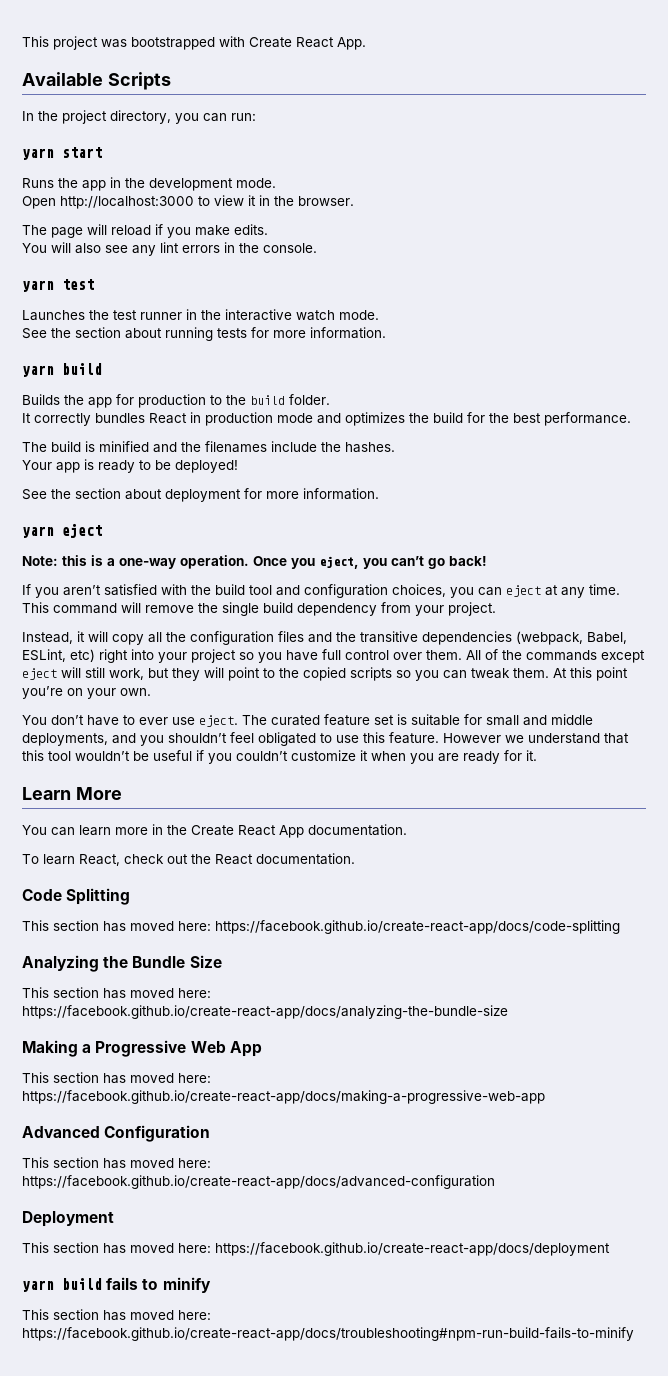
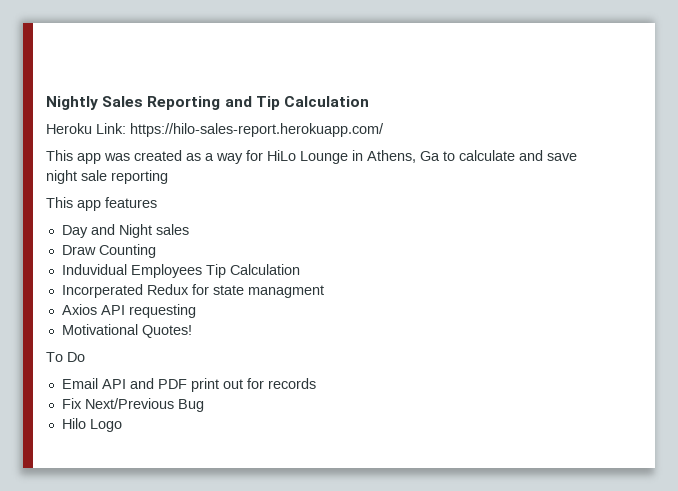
- This project was bootstrapped with Create React App.
- Available Scripts
- In the project directory, you can run:
- yarn start
- Runs the app in the development mode.
- Open http://localhost:3000 to view it in the browser.
- The page will reload if you make edits.
- You will also see any lint errors in the console.
- yarn test
- Launches the test runner in the interactive watch mode.
- See the section about running tests for more information.
- yarn build
- Builds the app for production to the build folder.
- It correctly bundles React in production mode and optimizes the build for the best performance.
- The build is minified and the filenames include the hashes.
- Your app is ready to be deployed!
- See the section about deployment for more information.
- yarn eject
- Note: this is a one-way operation. Once you eject, you can’t go back!
- If you aren’t satisfied with the build tool and configuration choices, you can eject at any time. This command will remove the single build dependency from your project.
- Instead, it will copy all the configuration files and the transitive dependencies (webpack, Babel, ESLint, etc) right into your project so you have full control over them. All of the commands except eject will still work, but they will point to the copied scripts so you can tweak them. At this point you’re on your own.
- You don’t have to ever use eject. The curated feature set is suitable for small and middle deployments, and you shouldn’t feel obligated to use this feature. However we understand that this tool wouldn’t be useful if you couldn’t customize it when you are ready for it.
- Learn More
- You can learn more in the Create React App documentation.
- To learn React, check out the React documentation.
- Code Splitting
- This section has moved here: https://facebook.github.io/create-react-app/docs/code-splitting
- Analyzing the Bundle Size
- This section has moved here: https://facebook.github.io/create-react-app/docs/analyzing-the-bundle-size
- Making a Progressive Web App
- This section has moved here: https://facebook.github.io/create-react-app/docs/making-a-progressive-web-app
- Advanced Configuration
- This section has moved here: https://facebook.github.io/create-react-app/docs/advanced-configuration
- Deployment
- This section has moved here: https://facebook.github.io/create-react-app/docs/deployment
- yarn build fails to minify
- This section has moved here: https://facebook.github.io/create-react-app/docs/troubleshooting#npm-run-build-fails-to-minify
+ Nightly Sales Reporting and Tip Calculation
+ Heroku Link: https://hilo-sales-report.herokuapp.com/
+ This app was created as a way for HiLo Lounge in Athens, Ga to calculate and save night sale reporting
+ This app features
+ Day and Night sales
+ Draw Counting
+ Induvidual Employees Tip Calculation
+ Incorperated Redux for state managment
+ Axios API requesting
+ Motivational Quotes!
+ To Do
+ Email API and PDF print out for records
+ Fix Next/Previous Bug
+ Hilo Logo

